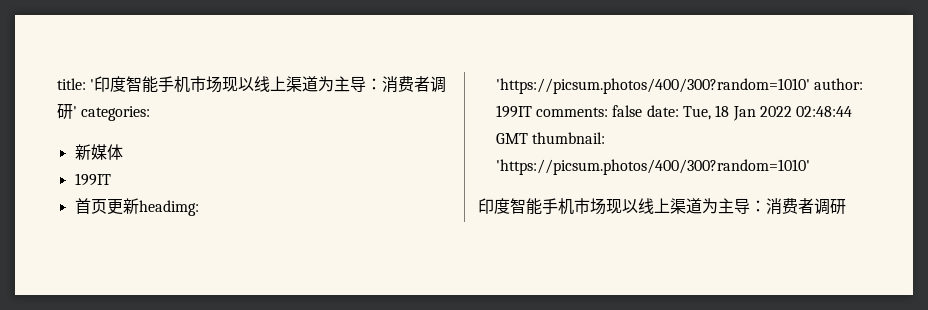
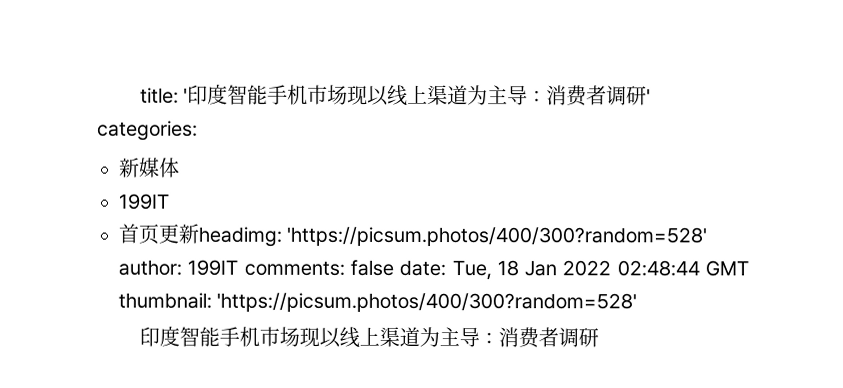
- 首页更新headimg: 'https://picsum.photos/400/300?random=1010' author: 199IT comments: false date: Tue, 18 Jan 2022 02:48:44 GMT thumbnail: 'https://picsum.photos/400/300?random=1010'
+ 首页更新headimg: 'https://picsum.photos/400/300?random=528' author: 199IT comments: false date: Tue, 18 Jan 2022 02:48:44 GMT thumbnail: 'https://picsum.photos/400/300?random=528'

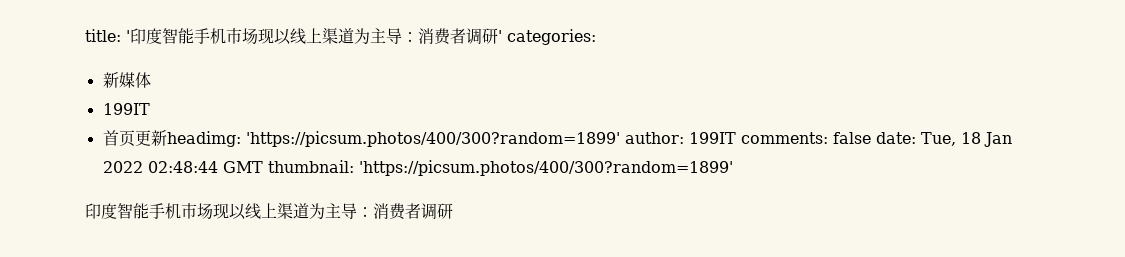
- 首页更新headimg: 'https://picsum.photos/400/300?random=528' author: 199IT comments: false date: Tue, 18 Jan 2022 02:48:44 GMT thumbnail: 'https://picsum.photos/400/300?random=528'
+ 首页更新headimg: 'https://picsum.photos/400/300?random=1899' author: 199IT comments: false date: Tue, 18 Jan 2022 02:48:44 GMT thumbnail: 'https://picsum.photos/400/300?random=1899'

